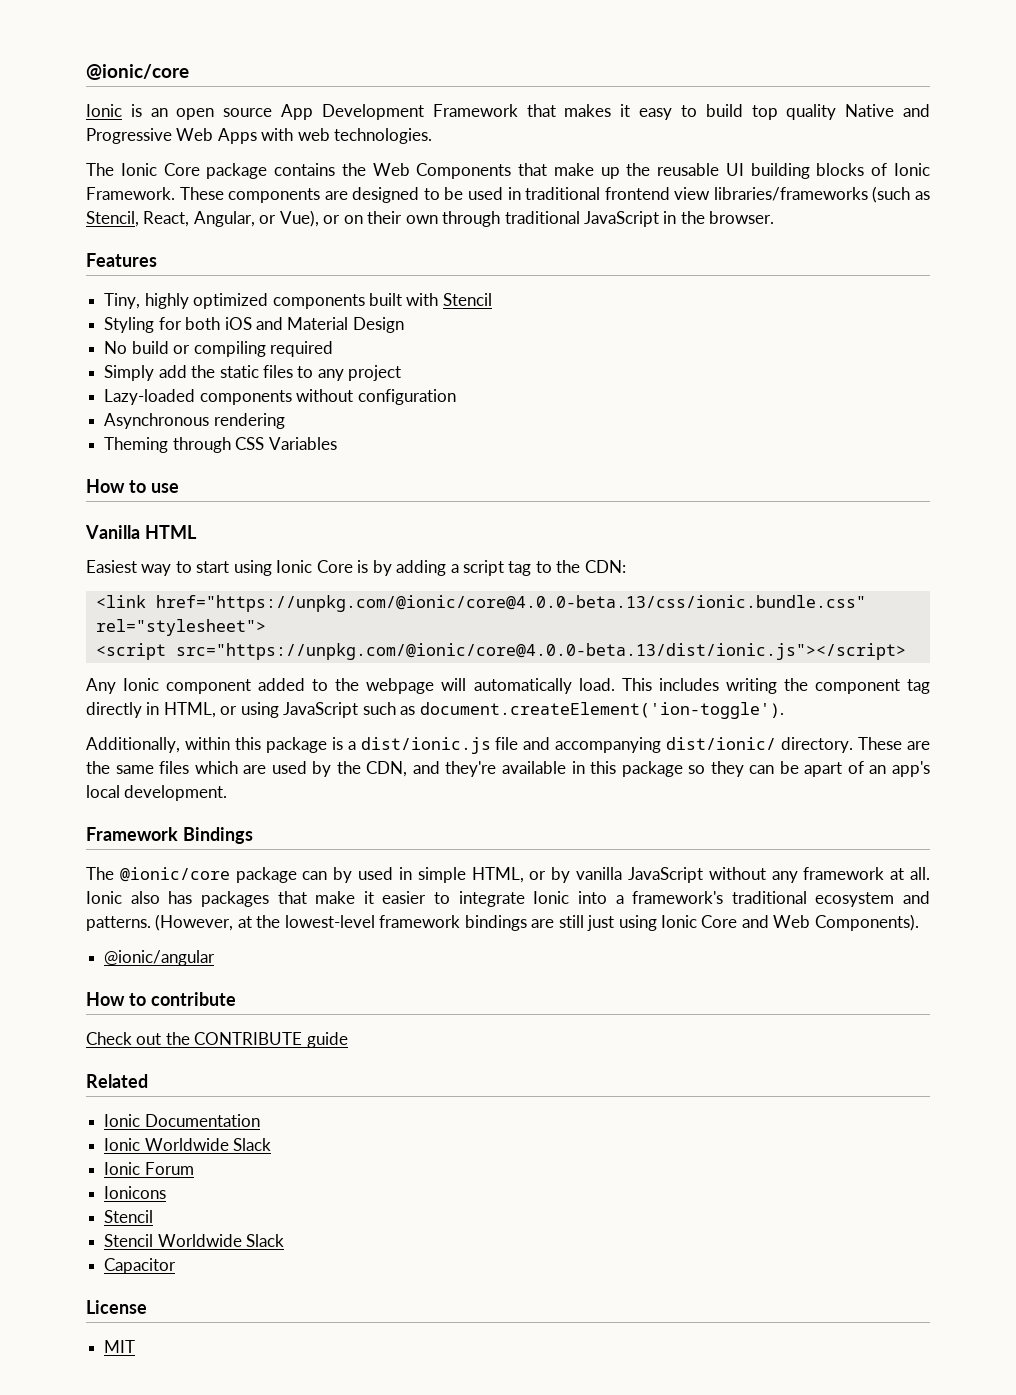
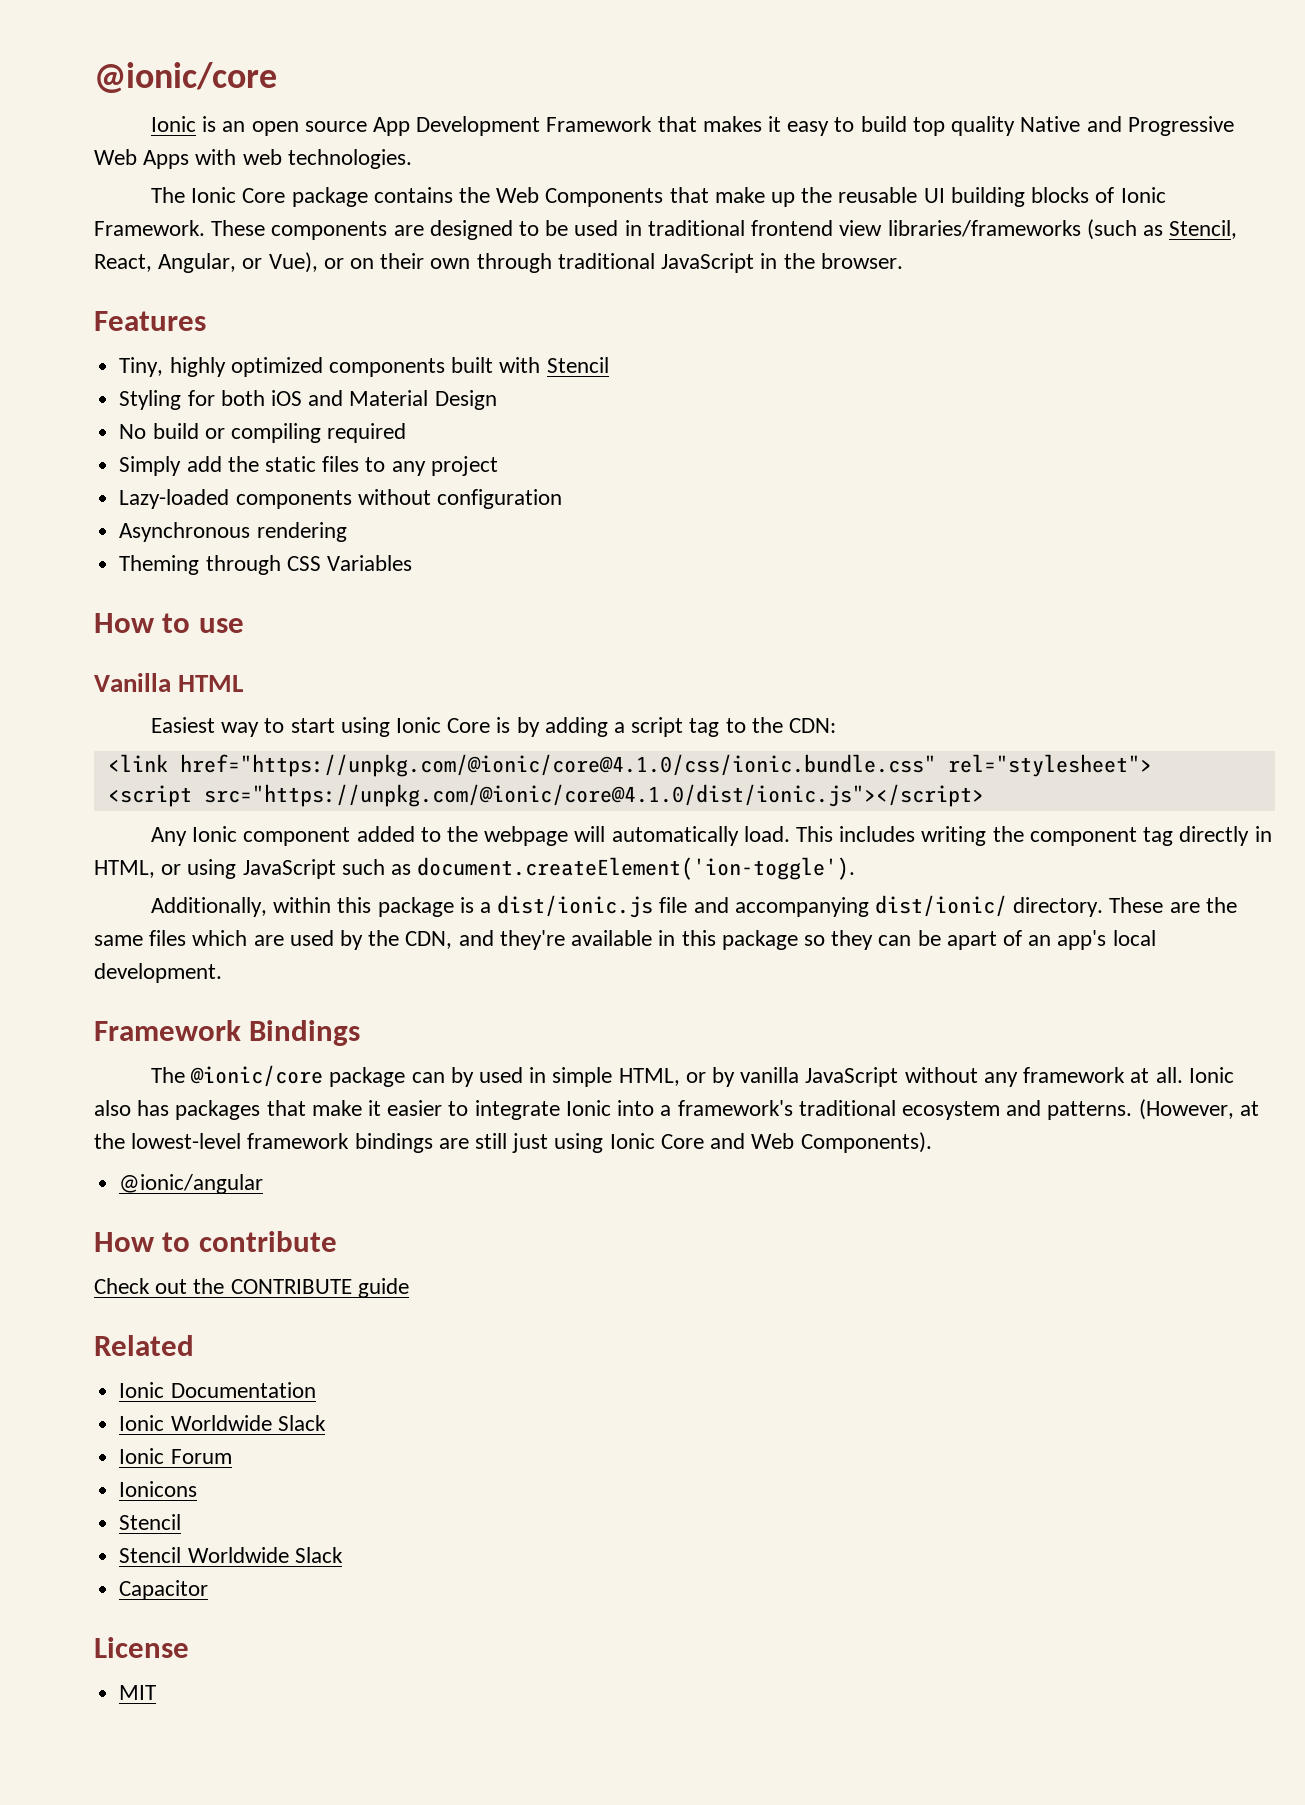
- <link href="https://unpkg.com/@ionic/core@4.0.0-beta.13/css/ionic.bundle.css" rel="stylesheet">
+ <link href="https://unpkg.com/@ionic/core@4.1.0/css/ionic.bundle.css" rel="stylesheet">
- <script src="https://unpkg.com/@ionic/core@4.0.0-beta.13/dist/ionic.js"></script>
+ <script src="https://unpkg.com/@ionic/core@4.1.0/dist/ionic.js"></script>

